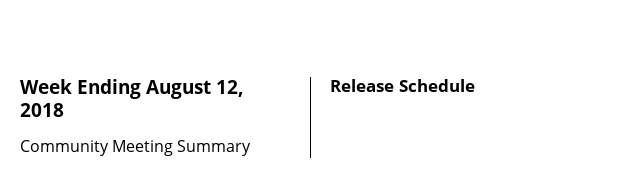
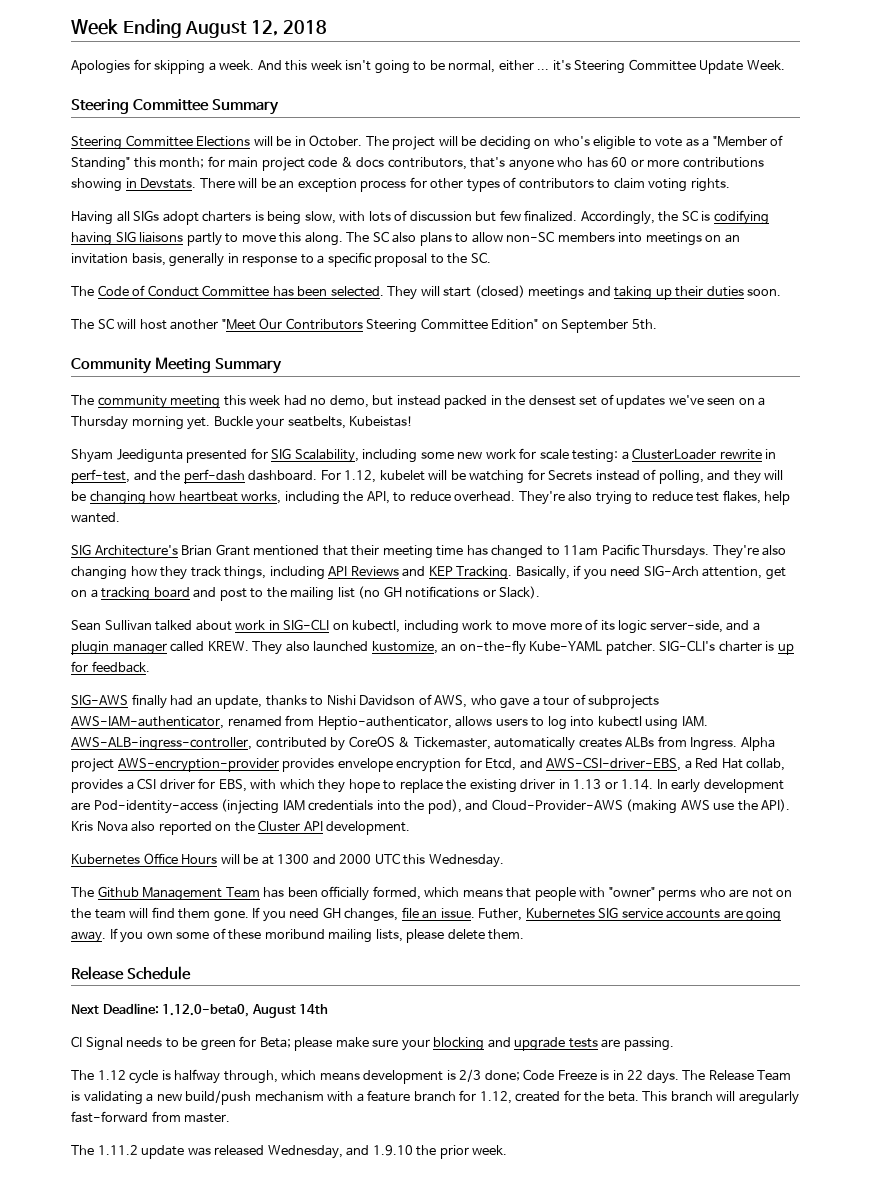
+ Apologies for skipping a week. And this week isn't going to be normal, either ... it's Steering Committee Update Week.
+ Steering Committee Summary
+ Steering Committee Elections will be in October. The project will be deciding on who's eligible to vote as a "Member of Standing" this month; for main project code & docs contributors, that's anyone who has 60 or more contributions showing in Devstats. There will be an exception process for other types of contributors to claim voting rights.
+ Having all SIGs adopt charters is being slow, with lots of discussion but few finalized. Accordingly, the SC is codifying having SIG liaisons partly to move this along. The SC also plans to allow non-SC members into meetings on an invitation basis, generally in response to a specific proposal to the SC.
+ The Code of Conduct Committee has been selected. They will start (closed) meetings and taking up their duties soon.
+ The SC will host another "Meet Our Contributors Steering Committee Edition" on September 5th.
  Community Meeting Summary
+ The community meeting this week had no demo, but instead packed in the densest set of updates we've seen on a Thursday morning yet. Buckle your seatbelts, Kubeistas!
+ Shyam Jeedigunta presented for SIG Scalability, including some new work for scale testing: a ClusterLoader rewrite in perf-test, and the perf-dash dashboard. For 1.12, kubelet will be watching for Secrets instead of polling, and they will be changing how heartbeat works, including the API, to reduce overhead. They're also trying to reduce test flakes, help wanted.
+ SIG Architecture's Brian Grant mentioned that their meeting time has changed to 11am Pacific Thursdays. They're also changing how they track things, including API Reviews and KEP Tracking. Basically, if you need SIG-Arch attention, get on a tracking board and post to the mailing list (no GH notifications or Slack).
+ Sean Sullivan talked about work in SIG-CLI on kubectl, including work to move more of its logic server-side, and a plugin manager called KREW. They also launched kustomize, an on-the-fly Kube-YAML patcher. SIG-CLI's charter is up for feedback.
+ SIG-AWS finally had an update, thanks to Nishi Davidson of AWS, who gave a tour of subprojects AWS-IAM-authenticator, renamed from Heptio-authenticator, allows users to log into kubectl using IAM. AWS-ALB-ingress-controller, contributed by CoreOS & Tickemaster, automatically creates ALBs from Ingress. Alpha project AWS-encryption-provider provides envelope encryption for Etcd, and AWS-CSI-driver-EBS, a Red Hat collab, provides a CSI driver for EBS, with which they hope to replace the existing driver in 1.13 or 1.14. In early development are Pod-identity-access (injecting IAM credentials into the pod), and Cloud-Provider-AWS (making AWS use the API). Kris Nova also reported on the Cluster API development.
+ Kubernetes Office Hours will be at 1300 and 2000 UTC this Wednesday.
+ The Github Management Team has been officially formed, which means that people with "owner" perms who are not on the team will find them gone. If you need GH changes, file an issue. Futher, Kubernetes SIG service accounts are going away. If you own some of these moribund mailing lists, please delete them.
  Release Schedule
+ Next Deadline: 1.12.0-beta0, August 14th
+ CI Signal needs to be green for Beta; please make sure your blocking and upgrade tests are passing.
+ The 1.12 cycle is halfway through, which means development is 2/3 done; Code Freeze is in 22 days. The Release Team is validating a new build/push mechanism with a feature branch for 1.12, created for the beta. This branch will aregularly fast-forward from master.
+ The 1.11.2 update was released Wednesday, and 1.9.10 the prior week.

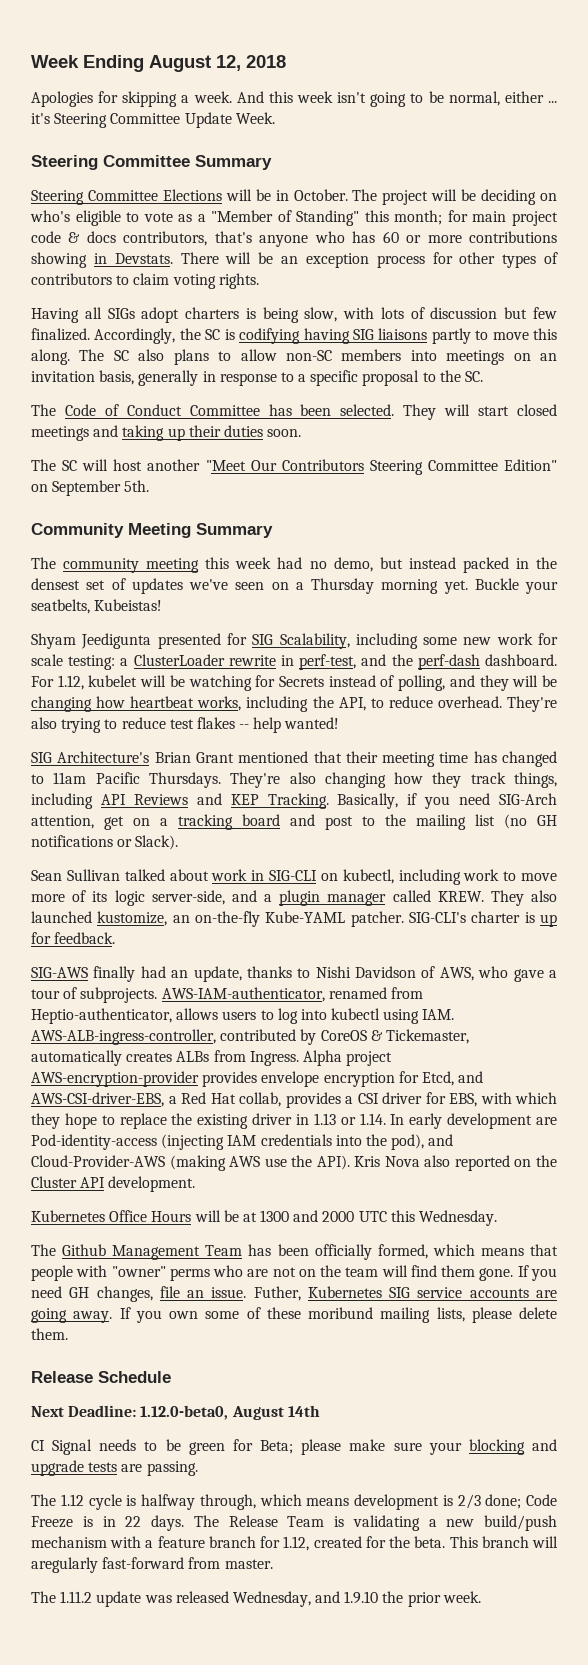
- They will start (closed) meetings and taking up their duties soon.
+ They will start closed meetings and taking up their duties soon.
- They're also trying to reduce test flakes, help wanted.
+ They're also trying to reduce test flakes -- help wanted!
- SIG-AWS finally had an update, thanks to Nishi Davidson of AWS, who gave a tour of subprojects AWS-IAM-authenticator, renamed from Heptio-authenticator, allows users to log into kubectl using IAM. AWS-ALB-ingress-controller, contributed by CoreOS & Tickemaster, automatically creates ALBs from Ingress.
+ SIG-AWS finally had an update, thanks to Nishi Davidson of AWS, who gave a tour of subprojects. AWS-IAM-authenticator, renamed from Heptio-authenticator, allows users to log into kubectl using IAM. AWS-ALB-ingress-controller, contributed by CoreOS & Tickemaster, automatically creates ALBs from Ingress.

